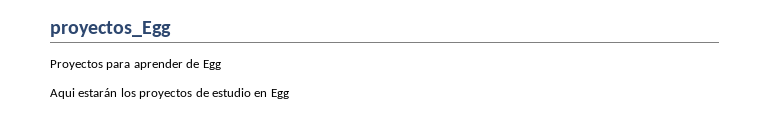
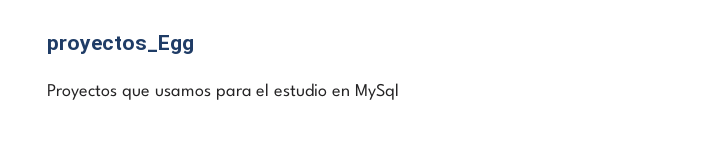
- Proyectos para aprender de Egg
- Aqui estarán los proyectos de estudio en Egg
+ Proyectos que usamos para el estudio en MySql

